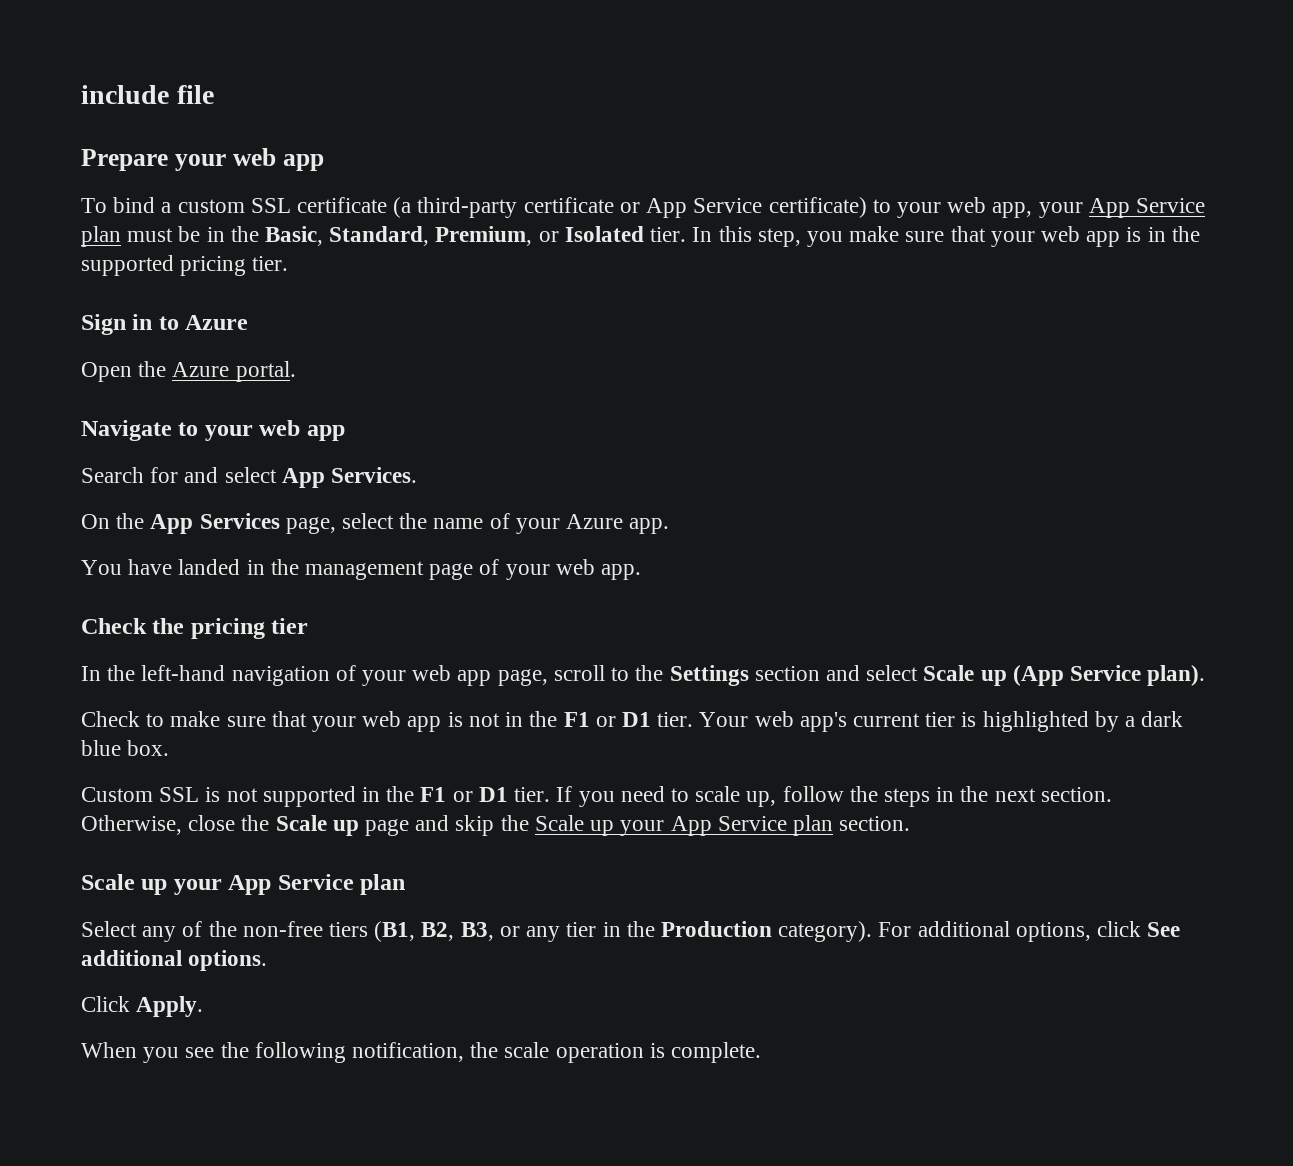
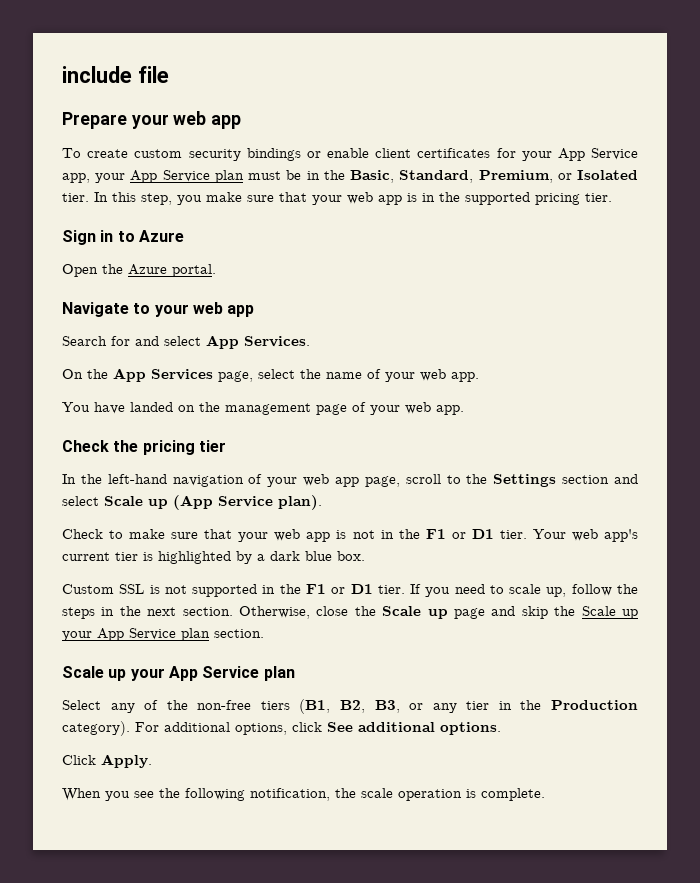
- To bind a custom SSL certificate (a third-party certificate or App Service certificate) to your web app, your App Service plan must be in the Basic, Standard, Premium, or Isolated tier.
+ To create custom security bindings or enable client certificates for your App Service app, your App Service plan must be in the Basic, Standard, Premium, or Isolated tier.
- On the App Services page, select the name of your Azure app.
+ On the App Services page, select the name of your web app.
- You have landed in the management page of your web app.
+ You have landed on the management page of your web app.

